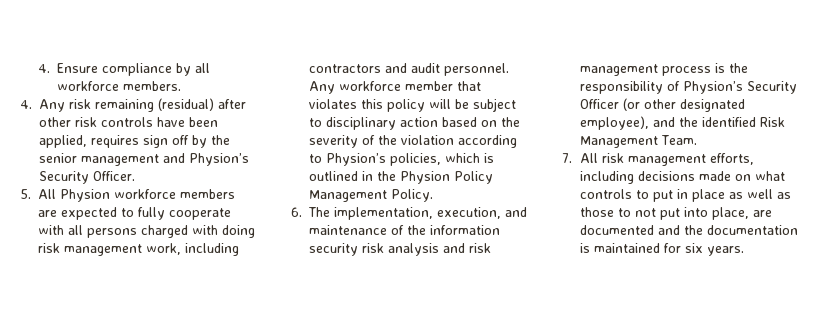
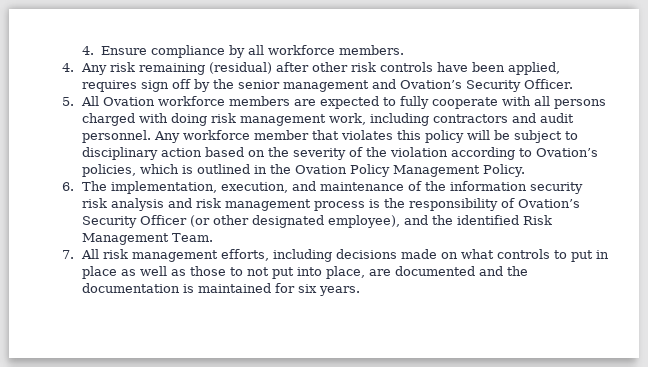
- 4. Any risk remaining (residual) after other risk controls have been applied, requires sign off by the senior management and Physion’s Security Officer.
+ 4. Any risk remaining (residual) after other risk controls have been applied, requires sign off by the senior management and Ovation’s Security Officer.
- 5. All Physion workforce members are expected to fully cooperate with all persons charged with doing risk management work, including contractors and audit personnel.
+ 5. All Ovation workforce members are expected to fully cooperate with all persons charged with doing risk management work, including contractors and audit personnel.
- Any workforce member that violates this policy will be subject to disciplinary action based on the severity of the violation according to Physion’s policies, which is outlined in the Physion Policy Management Policy.
+ Any workforce member that violates this policy will be subject to disciplinary action based on the severity of the violation according to Ovation’s policies, which is outlined in the Ovation Policy Management Policy.
- 6. The implementation, execution, and maintenance of the information security risk analysis and risk management process is the responsibility of Physion’s Security Officer (or other designated employee), and the identified Risk Management Team.
+ 6. The implementation, execution, and maintenance of the information security risk analysis and risk management process is the responsibility of Ovation’s Security Officer (or other designated employee), and the identified Risk Management Team.

